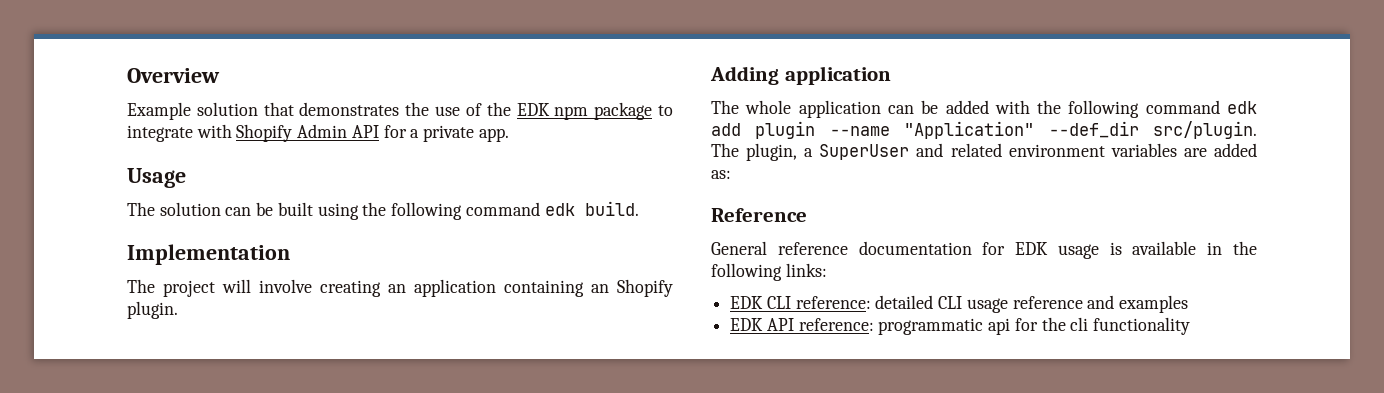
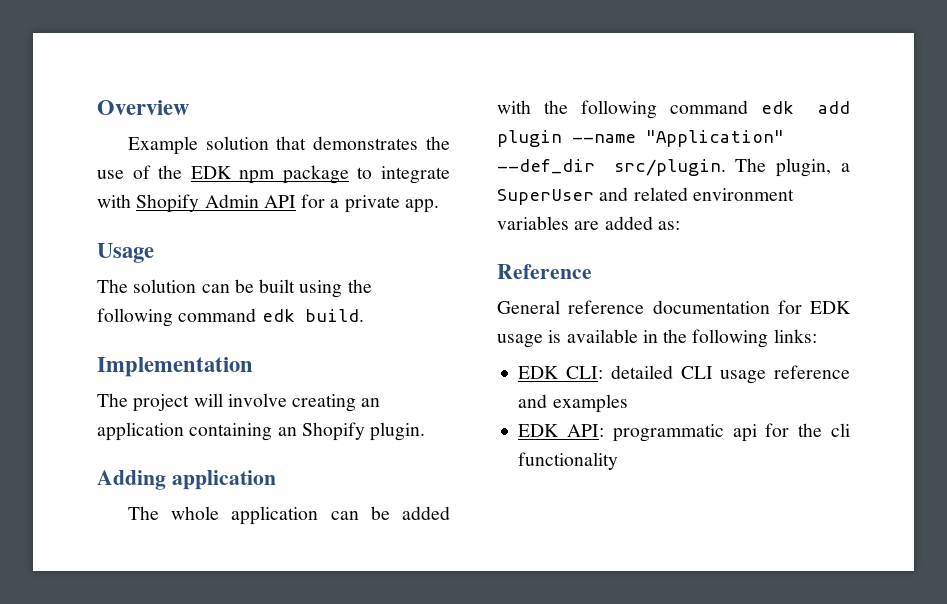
- EDK CLI reference: detailed CLI usage reference and examples
+ EDK CLI: detailed CLI usage reference and examples
- EDK API reference: programmatic api for the cli functionality
+ EDK API: programmatic api for the cli functionality

